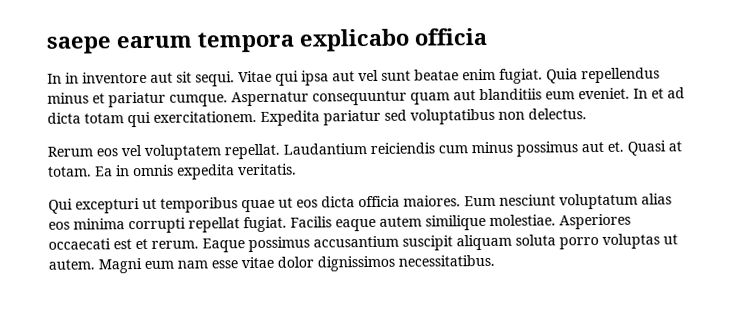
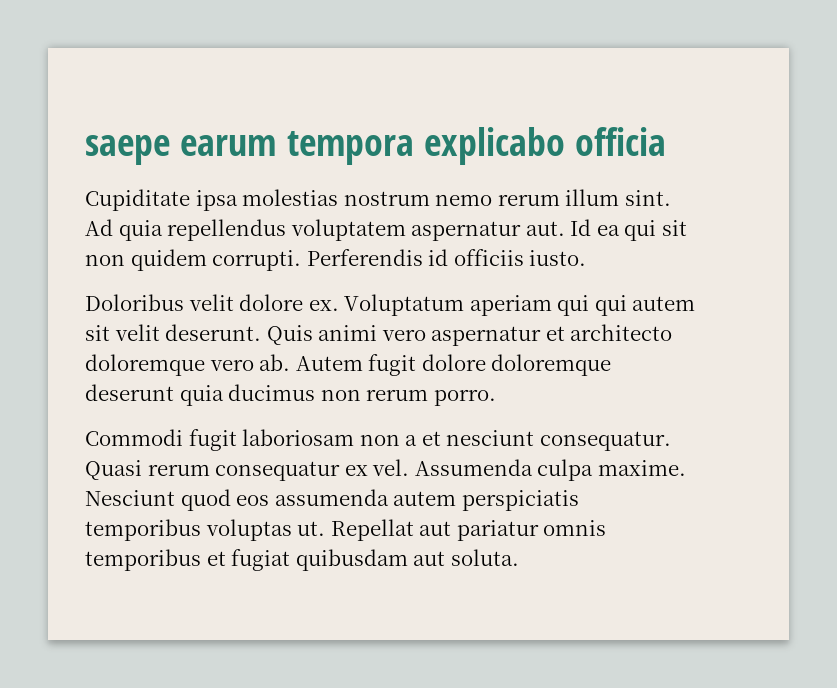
- In in inventore aut sit sequi. Vitae qui ipsa aut vel sunt beatae enim fugiat. Quia repellendus minus et pariatur cumque. Aspernatur consequuntur quam aut blanditiis eum eveniet. In et ad dicta totam qui exercitationem. Expedita pariatur sed voluptatibus non delectus.
- Rerum eos vel voluptatem repellat. Laudantium reiciendis cum minus possimus aut et. Quasi at totam. Ea in omnis expedita veritatis.
- Qui excepturi ut temporibus quae ut eos dicta officia maiores. Eum nesciunt voluptatum alias eos minima corrupti repellat fugiat. Facilis eaque autem similique molestiae. Asperiores occaecati est et rerum. Eaque possimus accusantium suscipit aliquam soluta porro voluptas ut autem. Magni eum nam esse vitae dolor dignissimos necessitatibus.
+ Cupiditate ipsa molestias nostrum nemo rerum illum sint. Ad quia repellendus voluptatem aspernatur aut. Id ea qui sit non quidem corrupti. Perferendis id officiis iusto.
+ Doloribus velit dolore ex. Voluptatum aperiam qui qui autem sit velit deserunt. Quis animi vero aspernatur et architecto doloremque vero ab. Autem fugit dolore doloremque deserunt quia ducimus non rerum porro.
+ Commodi fugit laboriosam non a et nesciunt consequatur. Quasi rerum consequatur ex vel. Assumenda culpa maxime. Nesciunt quod eos assumenda autem perspiciatis temporibus voluptas ut. Repellat aut pariatur omnis temporibus et fugiat quibusdam aut soluta.

